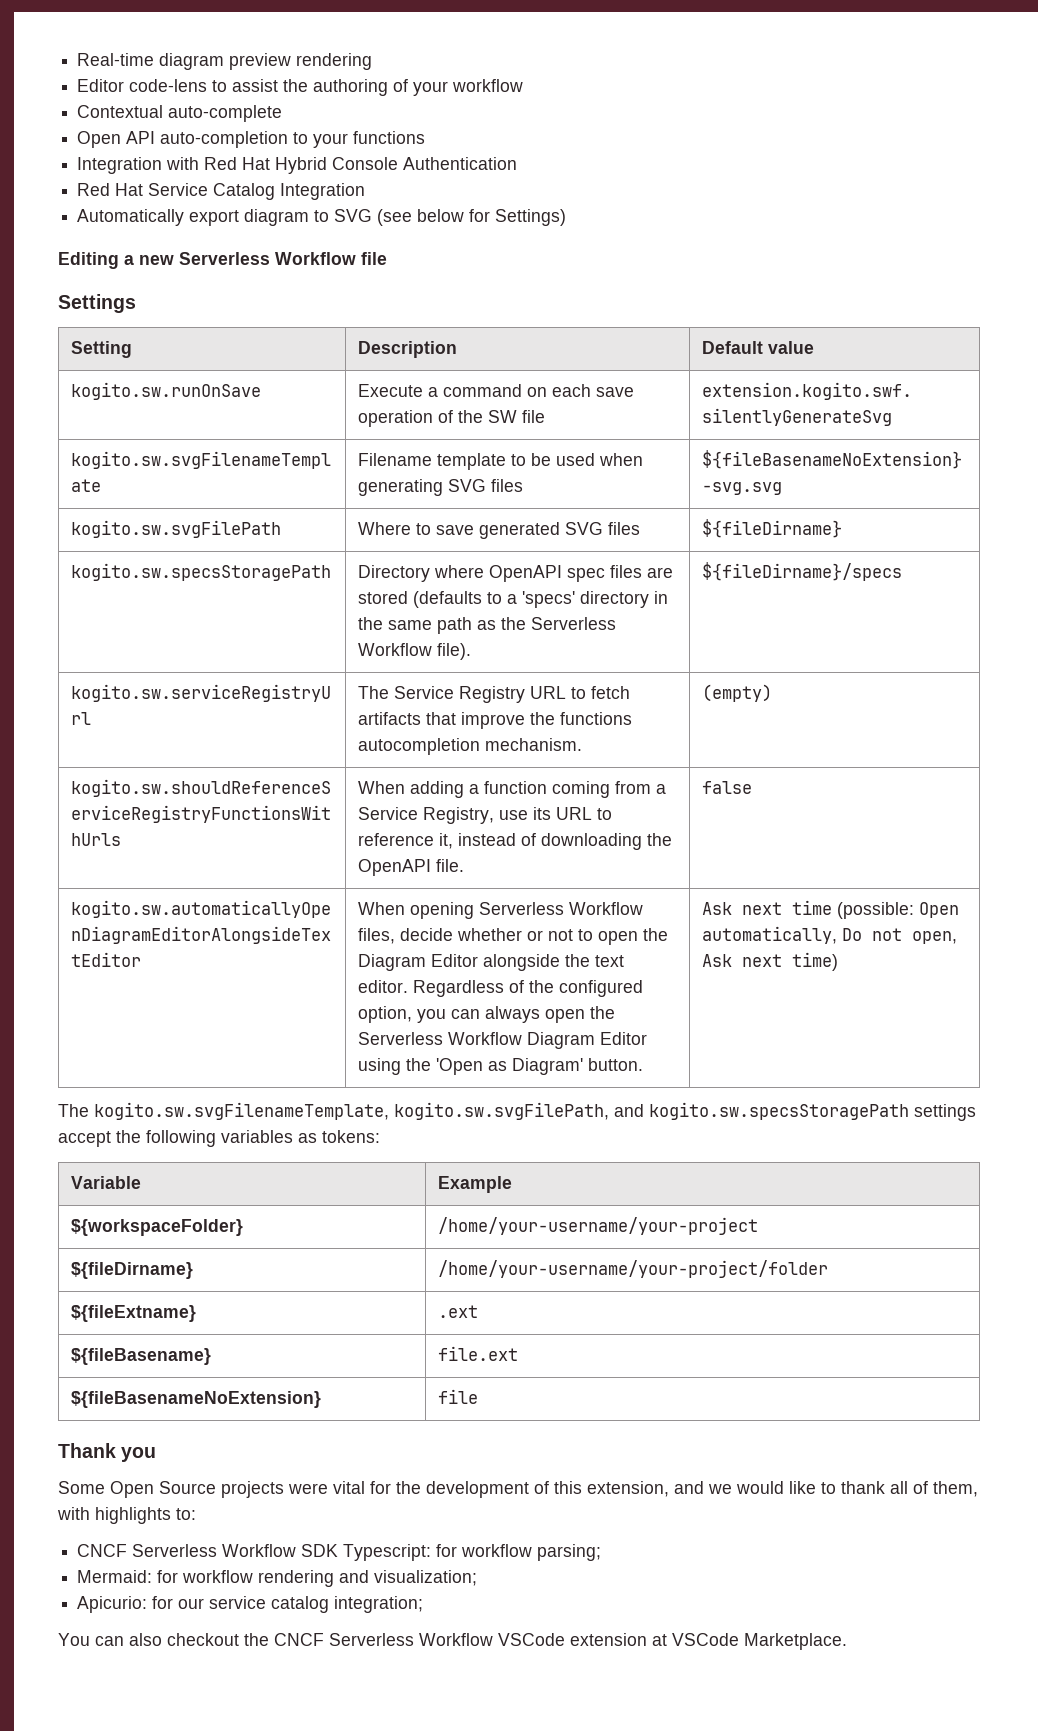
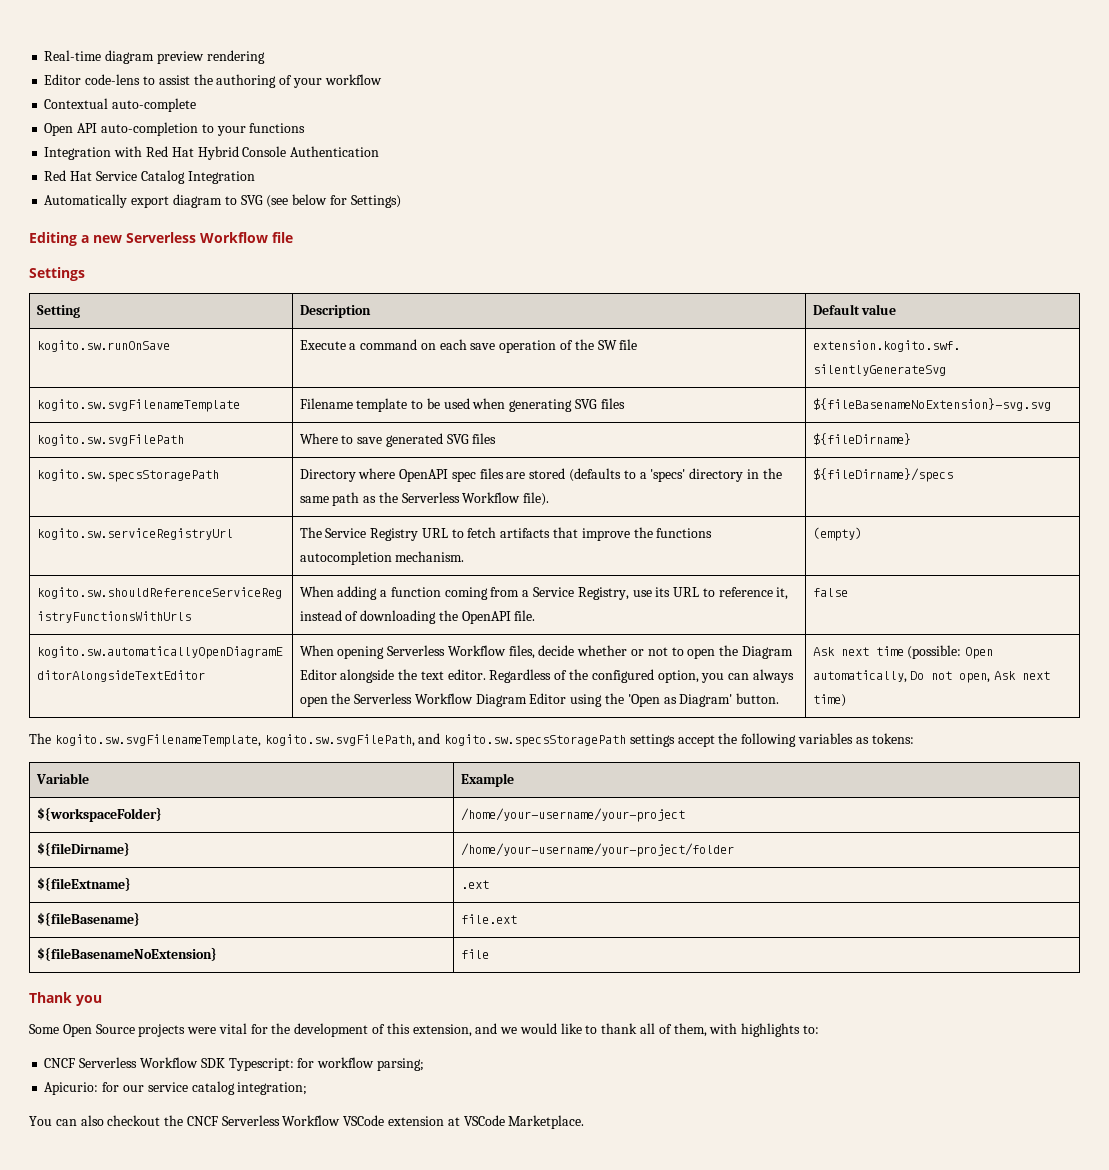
- Mermaid: for workflow rendering and visualization;

